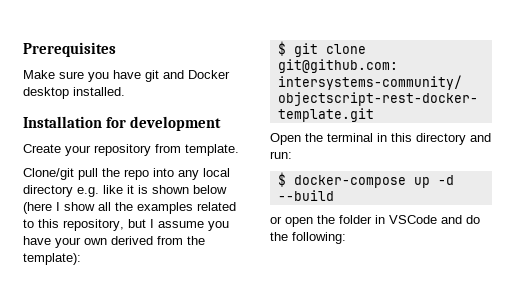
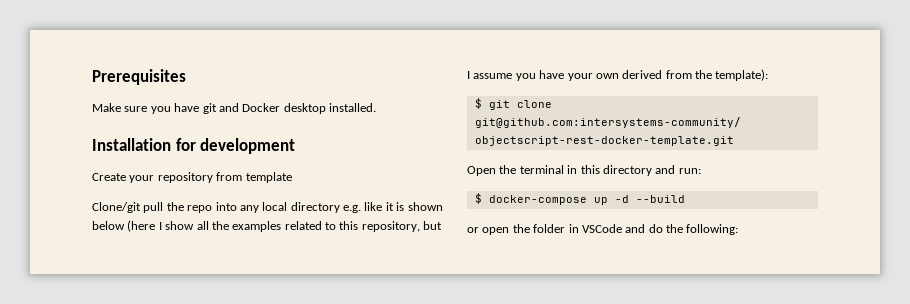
- Create your repository from template.
+ Create your repository from template

